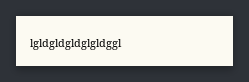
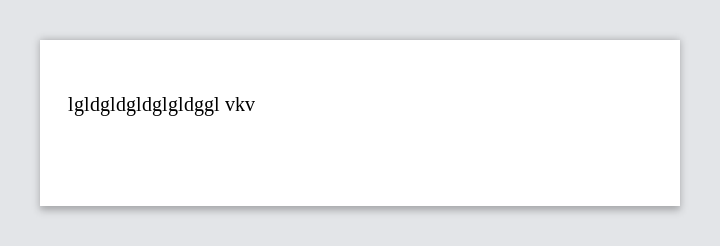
- lgldgldgldglgldggl
+ lgldgldgldglgldggl vkv

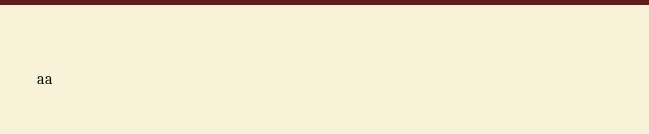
- lgldgldgldglgldggl vkv
+ aa

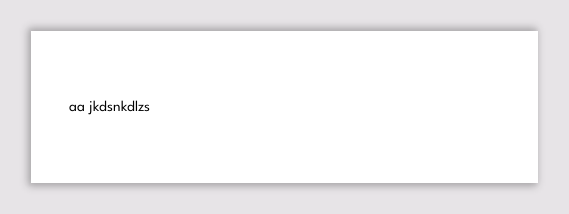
- aa
+ aa jkdsnkdlzs

